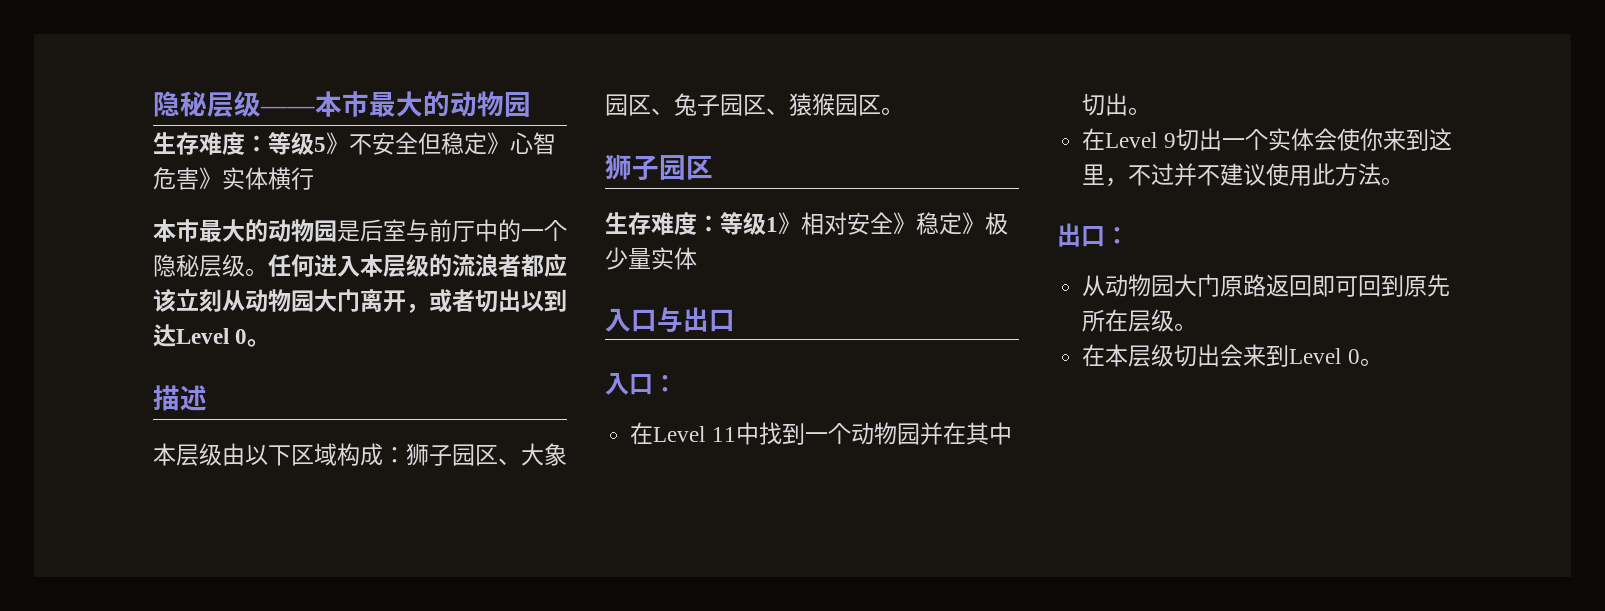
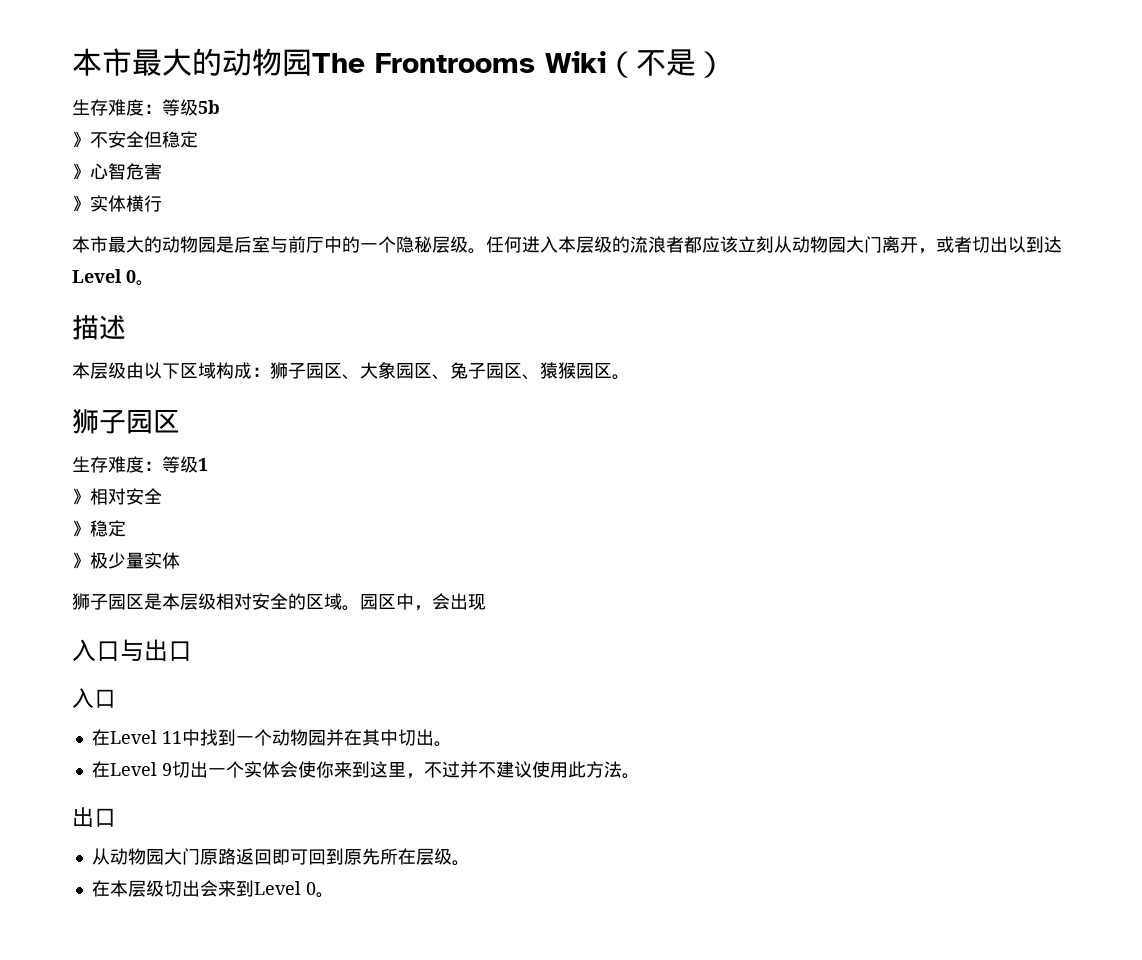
- 隐秘层级——本市最大的动物园
- 生存难度：等级5》不安全但稳定》心智危害》实体横行
+ 本市最大的动物园The Frontrooms Wiki（不是）
+ 生存难度：等级5b
+ 》不安全但稳定
+ 》心智危害
+ 》实体横行
- 生存难度：等级1》相对安全》稳定》极少量实体
+ 生存难度：等级1
+ 》相对安全
+ 》稳定
+ 》极少量实体
+ 狮子园区是本层级相对安全的区域。园区中，会出现
  入口与出口
- 入口：
+ 入口
  在Level 9切出一个实体会使你来到这里，不过并不建议使用此方法。
- 出口：
+ 出口

